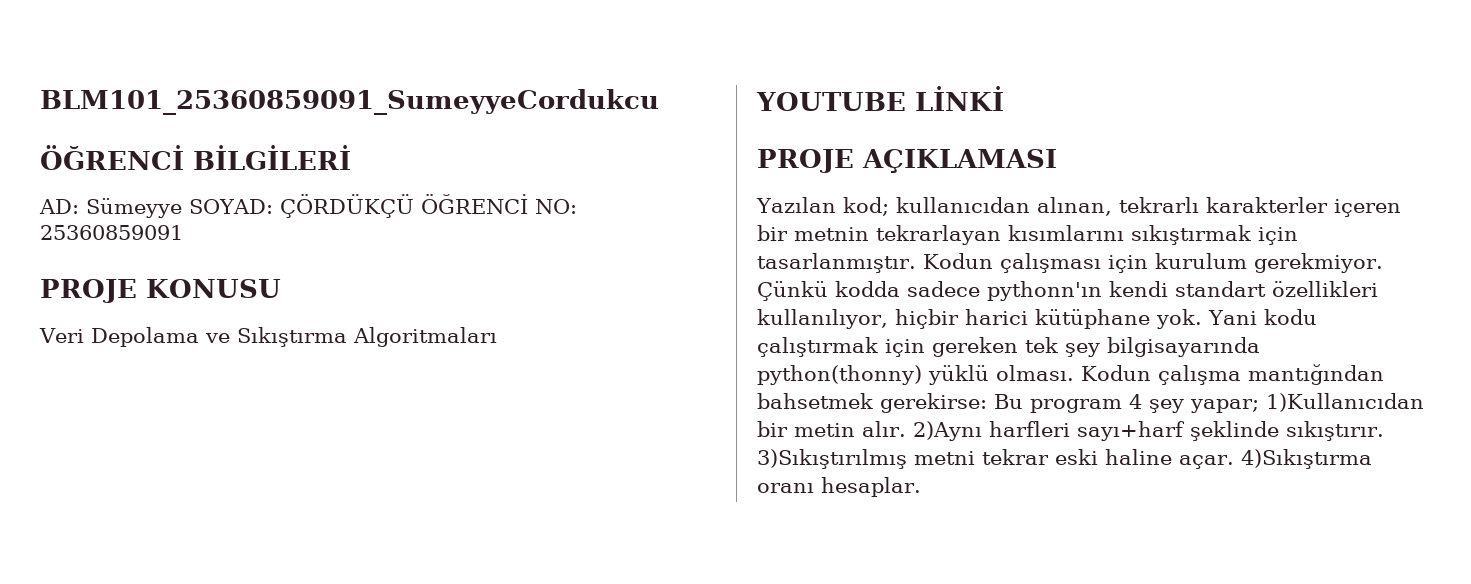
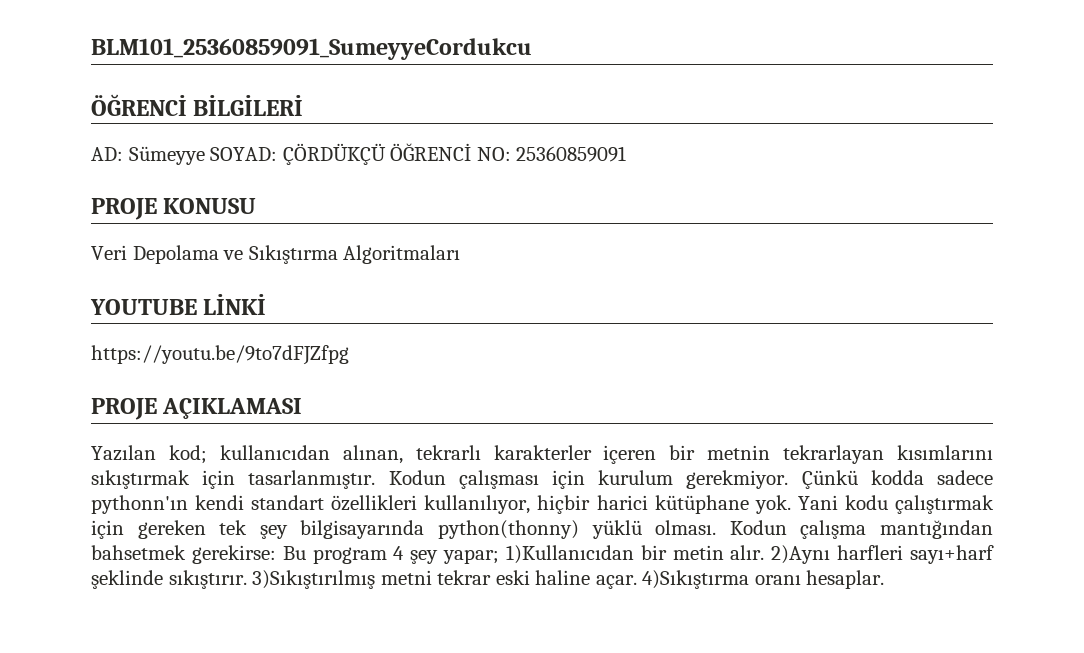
+ https://youtu.be/9to7dFJZfpg

